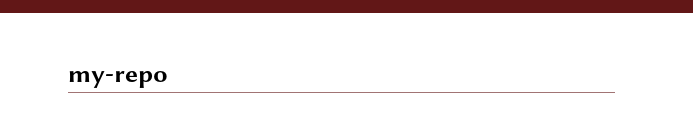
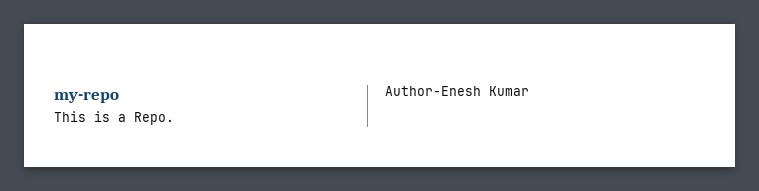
+ This is a Repo.
+ Author-Enesh Kumar

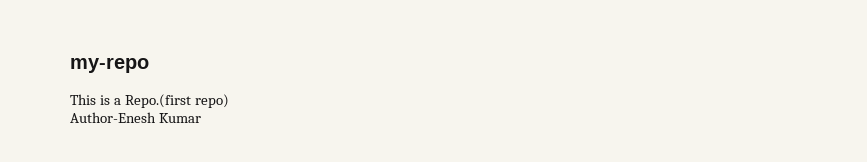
- This is a Repo.
+ This is a Repo.(first repo)

